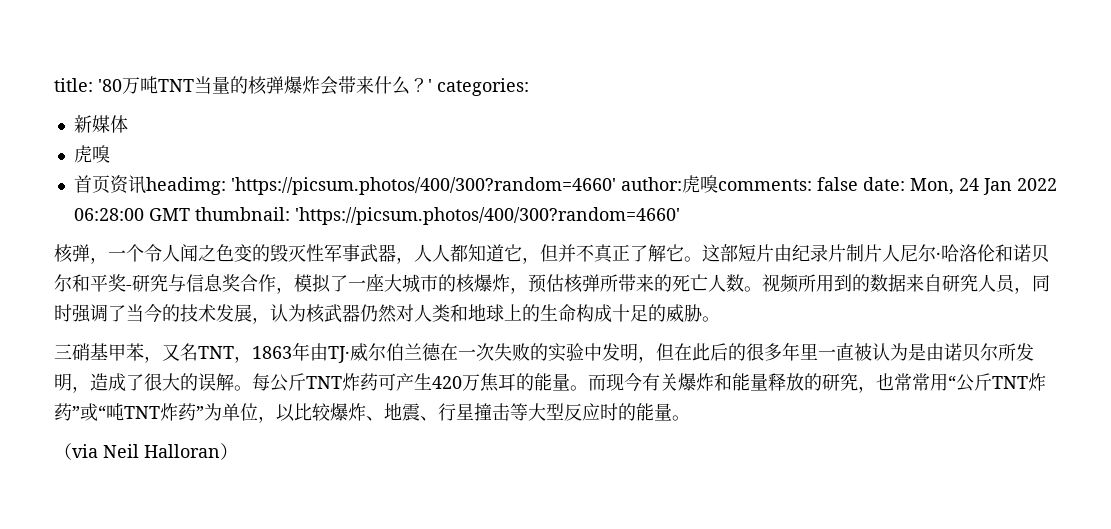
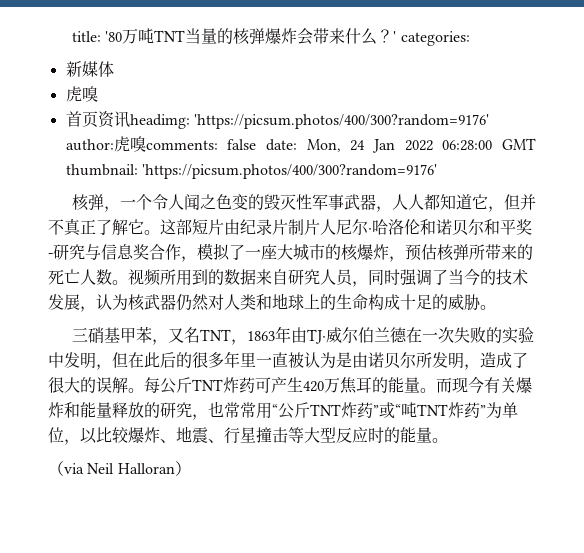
- 首页资讯headimg: 'https://picsum.photos/400/300?random=4660' author:虎嗅comments: false date: Mon, 24 Jan 2022 06:28:00 GMT thumbnail: 'https://picsum.photos/400/300?random=4660'
+ 首页资讯headimg: 'https://picsum.photos/400/300?random=9176' author:虎嗅comments: false date: Mon, 24 Jan 2022 06:28:00 GMT thumbnail: 'https://picsum.photos/400/300?random=9176'

